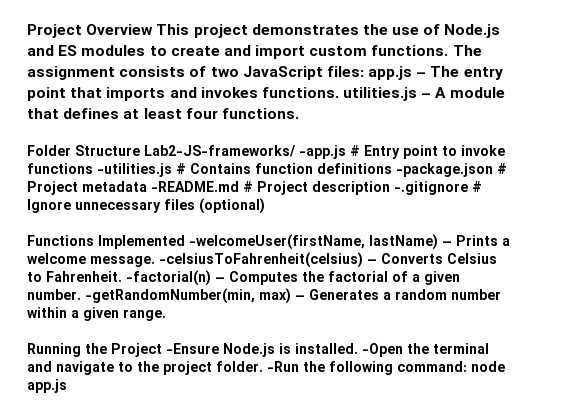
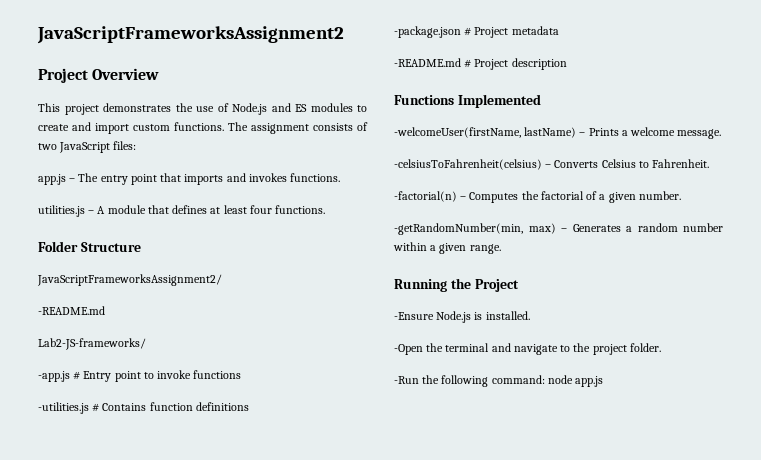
+ JavaScriptFrameworksAssignment2
- Project Overview This project demonstrates the use of Node.js and ES modules to create and import custom functions.
+ Project Overview
+ This project demonstrates the use of Node.js and ES modules to create and import custom functions.
- The assignment consists of two JavaScript files: app.js – The entry point that imports and invokes functions. utilities.js – A module that defines at least four functions.
+ The assignment consists of two JavaScript files:
+ app.js – The entry point that imports and invokes functions.
+ utilities.js – A module that defines at least four functions.
- Folder Structure Lab2-JS-frameworks/ -app.js # Entry point to invoke functions -utilities.js # Contains function definitions -package.json # Project metadata -README.md # Project description -.gitignore # Ignore unnecessary files (optional)
+ Folder Structure
+ JavaScriptFrameworksAssignment2/
+ -README.md
+ Lab2-JS-frameworks/
+ -app.js # Entry point to invoke functions
+ -utilities.js # Contains function definitions
+ -package.json # Project metadata
+ -README.md # Project description
- Functions Implemented -welcomeUser(firstName, lastName) – Prints a welcome message. -celsiusToFahrenheit(celsius) – Converts Celsius to Fahrenheit. -factorial(n) – Computes the factorial of a given number. -getRandomNumber(min, max) – Generates a random number within a given range.
+ Functions Implemented
+ -welcomeUser(firstName, lastName) – Prints a welcome message.
+ -celsiusToFahrenheit(celsius) – Converts Celsius to Fahrenheit.
+ -factorial(n) – Computes the factorial of a given number.
+ -getRandomNumber(min, max) – Generates a random number within a given range.
- Running the Project -Ensure Node.js is installed. -Open the terminal and navigate to the project folder. -Run the following command: node app.js
+ Running the Project
+ -Ensure Node.js is installed.
+ -Open the terminal and navigate to the project folder.
+ -Run the following command: node app.js

